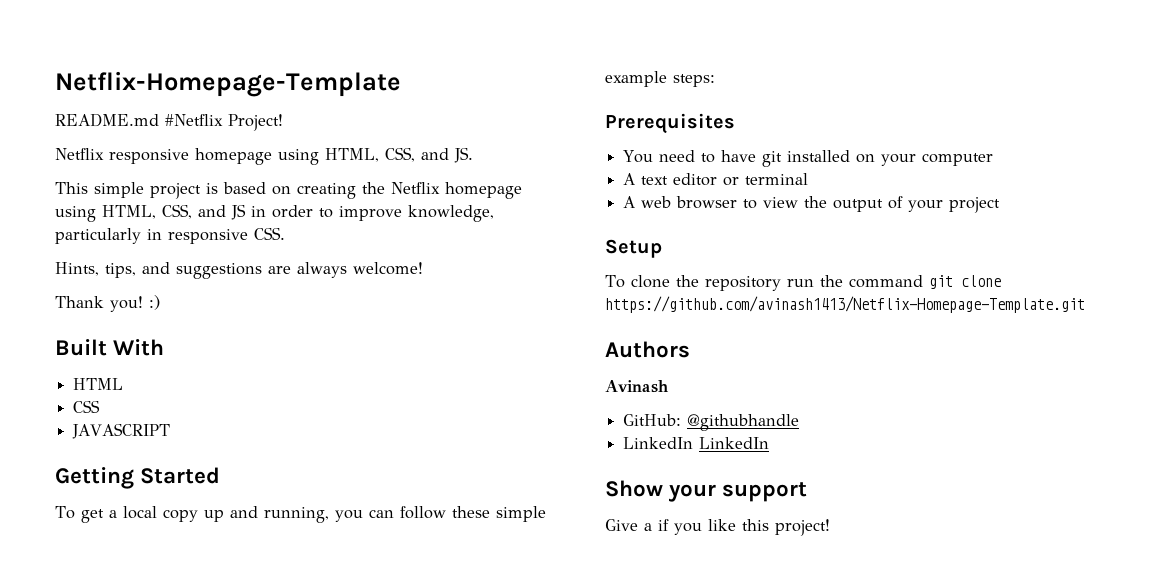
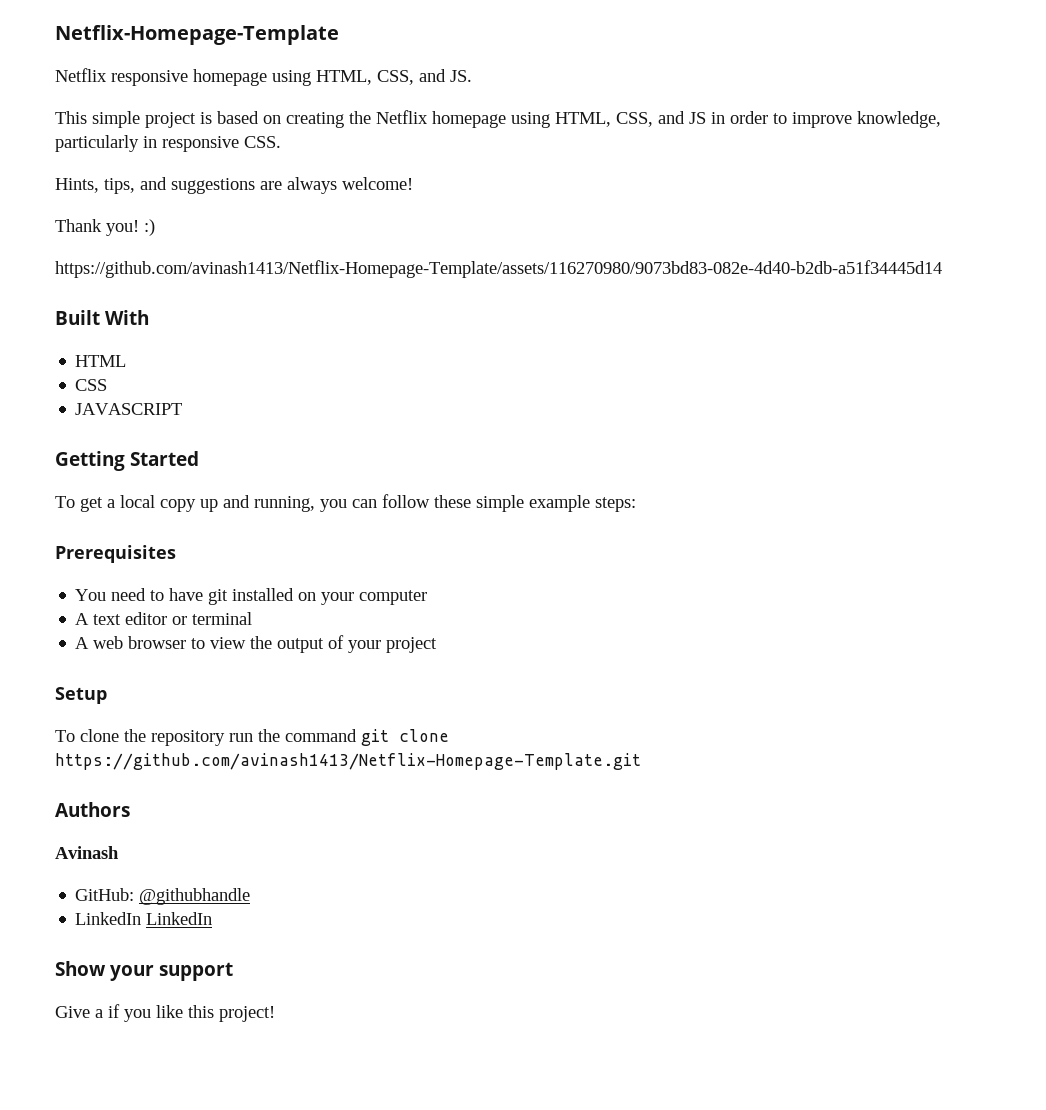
- README.md #Netflix Project!
+ https://github.com/avinash1413/Netflix-Homepage-Template/assets/116270980/9073bd83-082e-4d40-b2db-a51f34445d14

